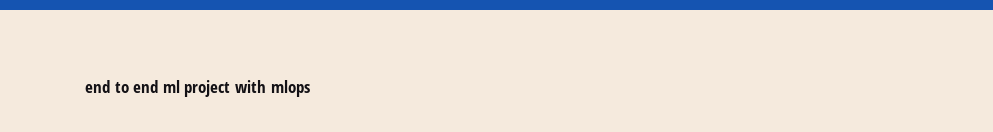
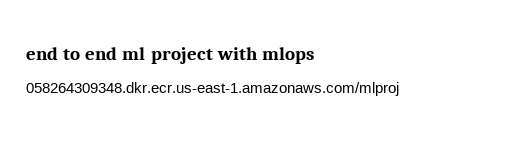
+ 058264309348.dkr.ecr.us-east-1.amazonaws.com/mlproj

